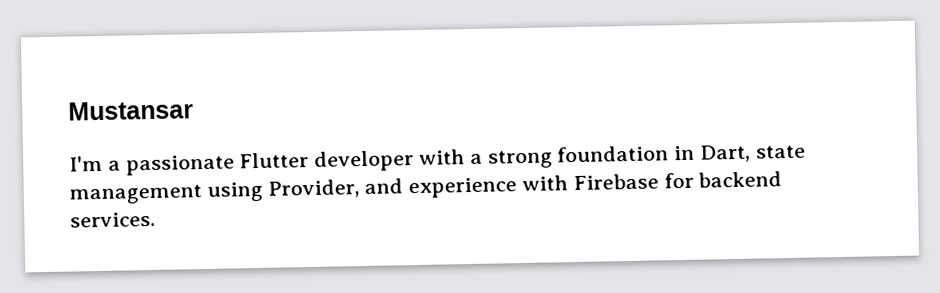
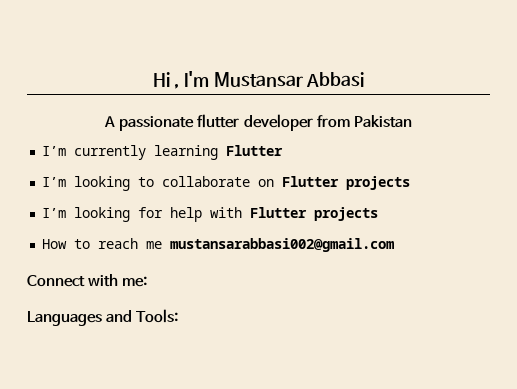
- Mustansar
- I'm a passionate Flutter developer with a strong foundation in Dart, state management using Provider, and experience with Firebase for backend services.
+ Hi , I'm Mustansar Abbasi
+ A passionate flutter developer from Pakistan
+ I’m currently learning Flutter
+ I’m looking to collaborate on Flutter projects
+ I’m looking for help with Flutter projects
+ How to reach me mustansarabbasi002@gmail.com
+ Connect with me:
+ Languages and Tools:

